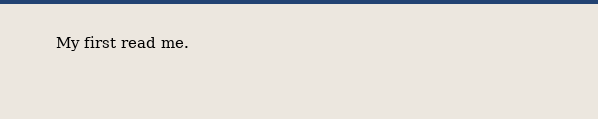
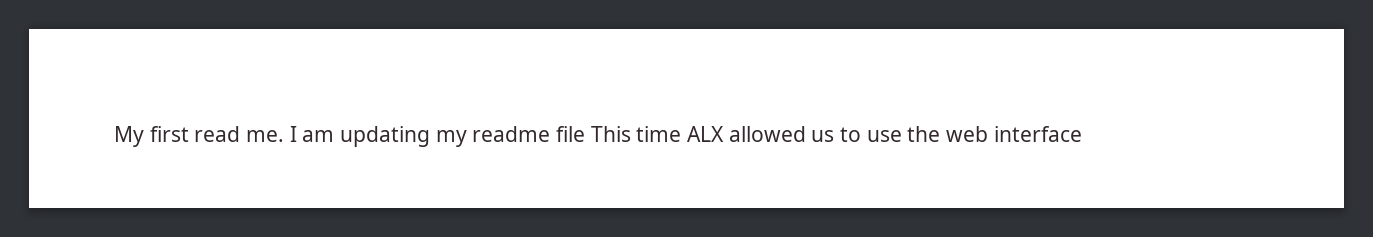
+ I am updating my readme file This time ALX allowed us to use the web interface

